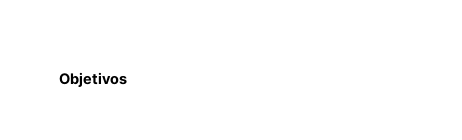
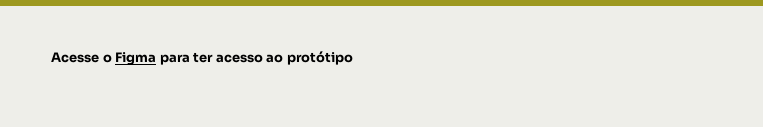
- Objetivos
+ Acesse o Figma para ter acesso ao protótipo

